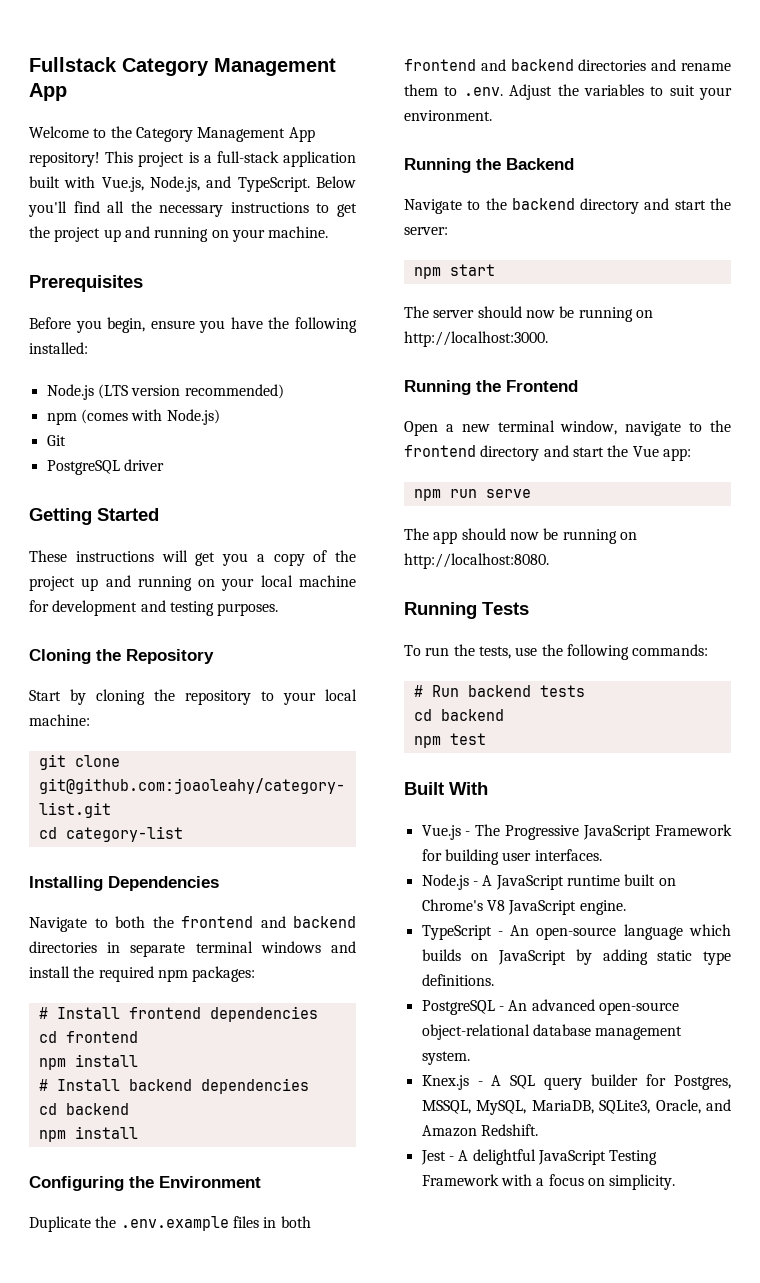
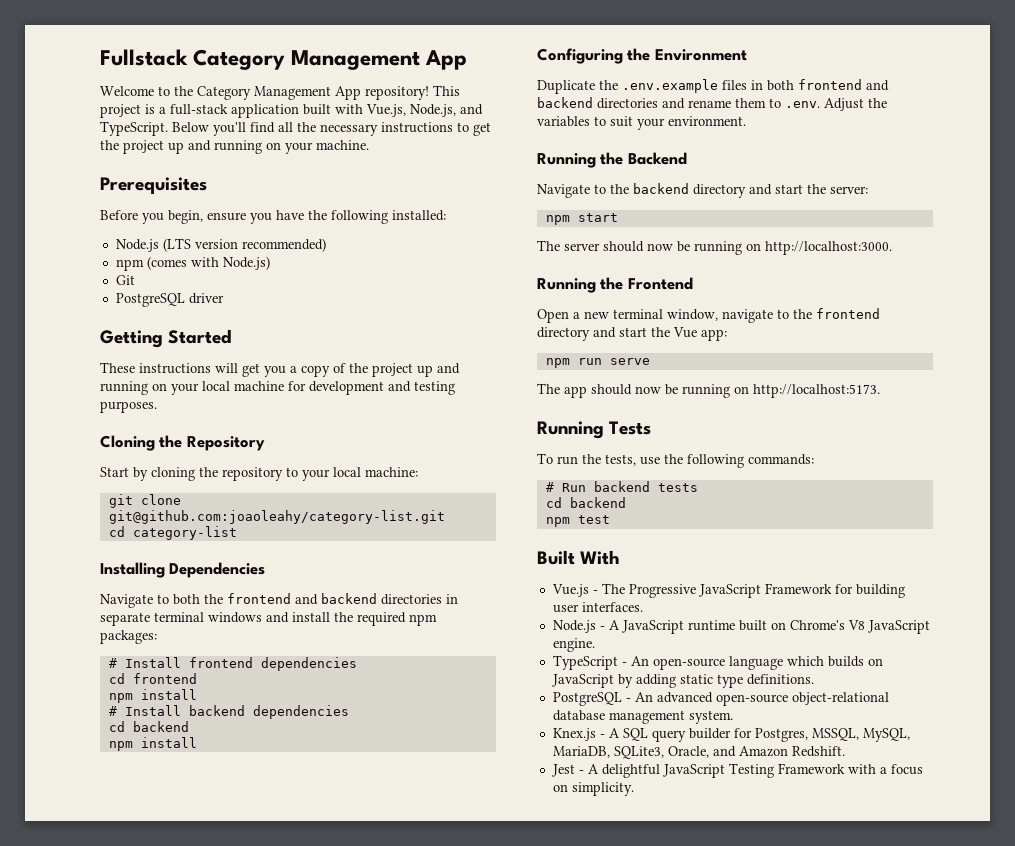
- The app should now be running on http://localhost:8080.
+ The app should now be running on http://localhost:5173.

